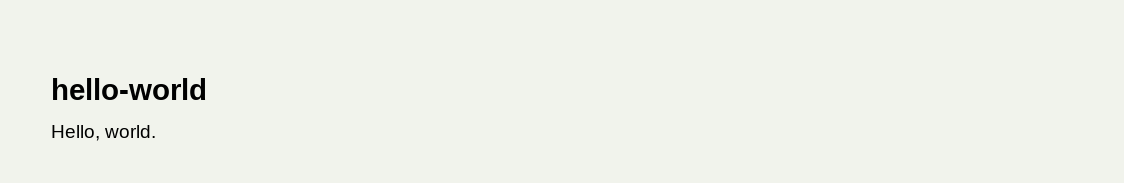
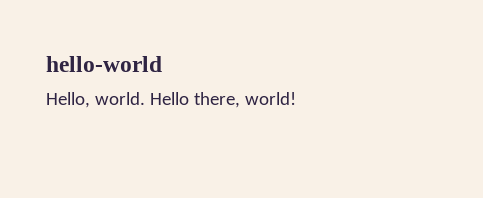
+ Hello there, world!

